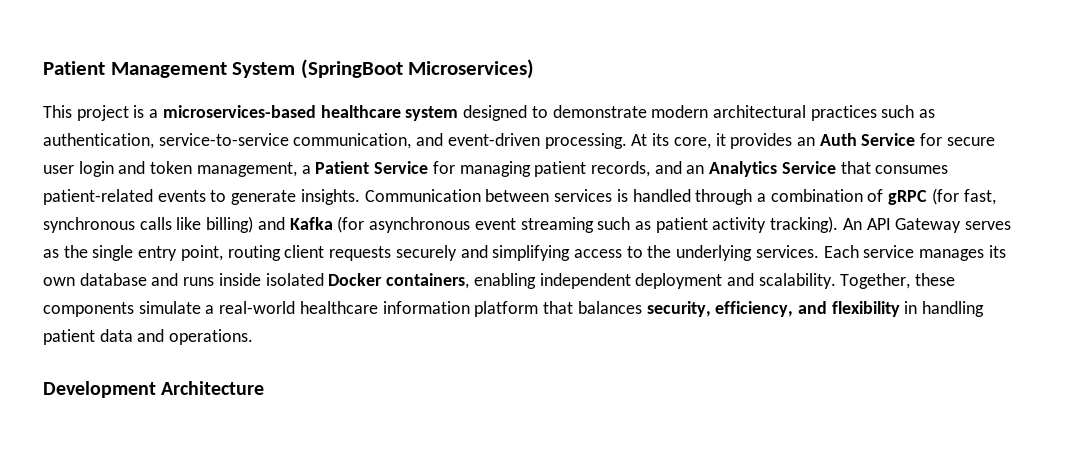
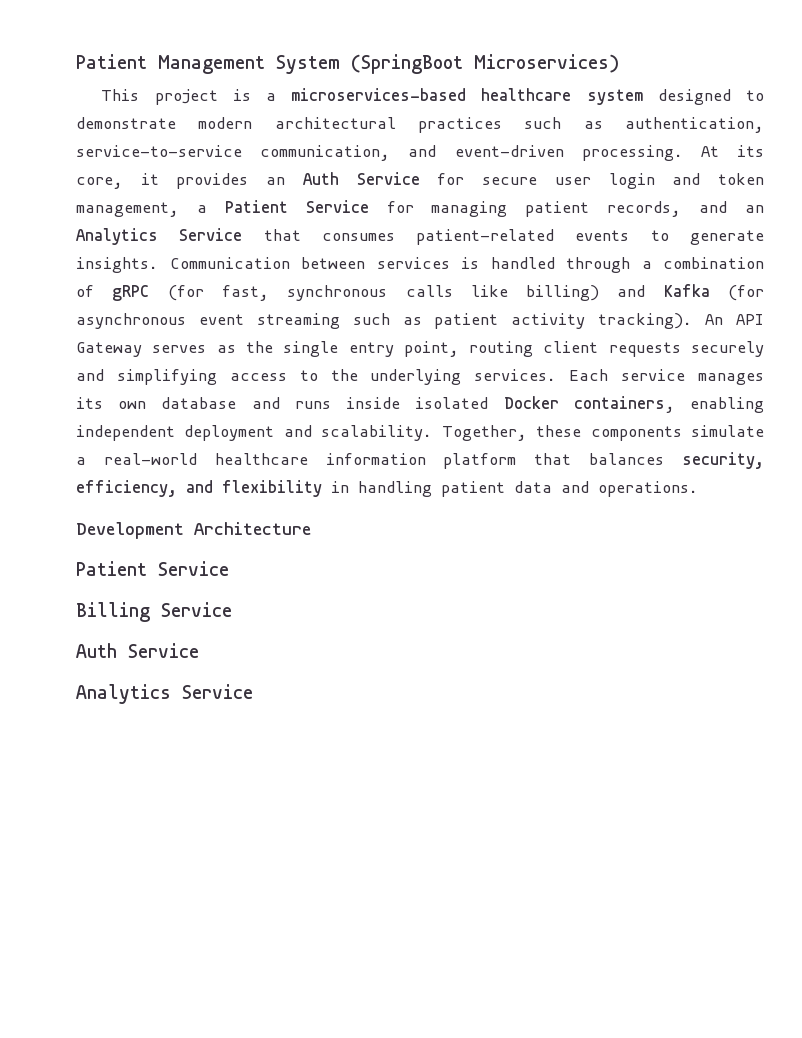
  Development Architecture
+ Patient Service
+ Billing Service
+ Auth Service
+ Analytics Service

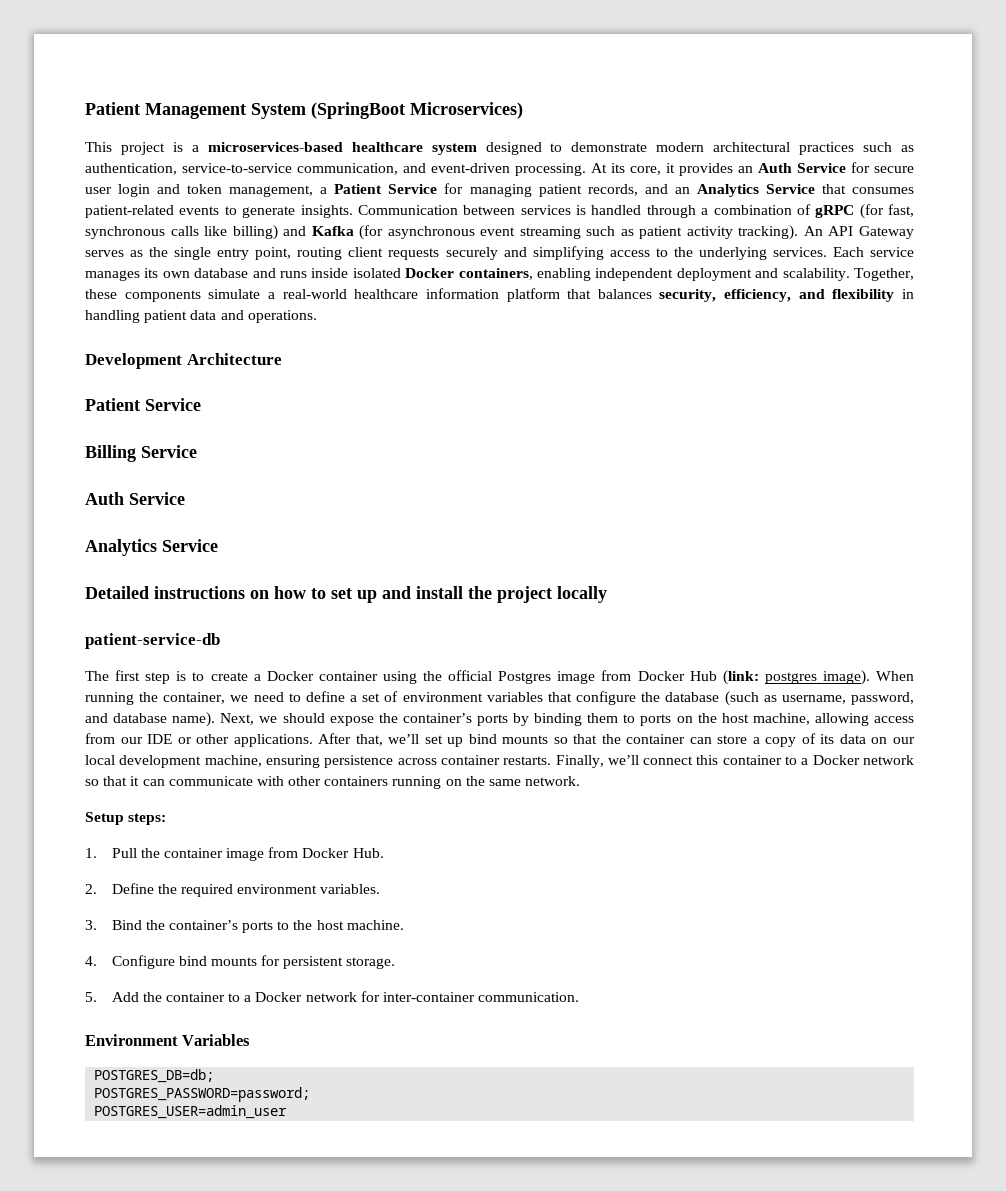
+ Detailed instructions on how to set up and install the project locally
+ patient-service-db
+ The first step is to create a Docker container using the official Postgres image from Docker Hub (link: postgres image). When running the container, we need to define a set of environment variables that configure the database (such as username, password, and database name). Next, we should expose the container’s ports by binding them to ports on the host machine, allowing access from our IDE or other applications. After that, we’ll set up bind mounts so that the container can store a copy of its data on our local development machine, ensuring persistence across container restarts. Finally, we’ll connect this container to a Docker network so that it can communicate with other containers running on the same network.
+ Setup steps:
+ 1. Pull the container image from Docker Hub.
+ 2. Define the required environment variables.
+ 3. Bind the container’s ports to the host machine.
+ 4. Configure bind mounts for persistent storage.
+ 5. Add the container to a Docker network for inter-container communication.
+ Environment Variables
+ POSTGRES_DB=db;
+ POSTGRES_PASSWORD=password;
+ POSTGRES_USER=admin_user

